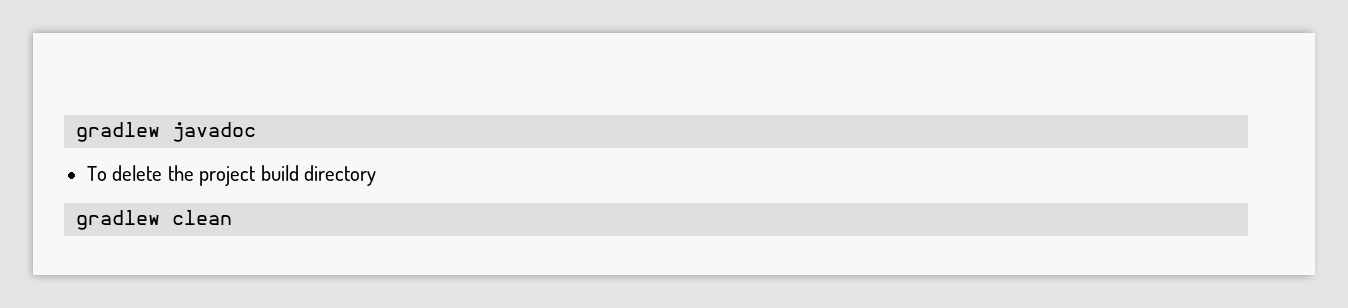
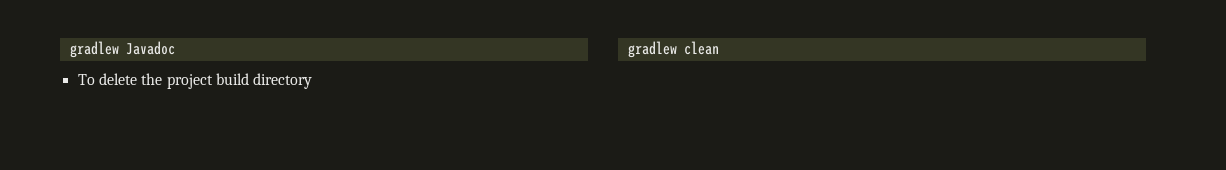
- gradlew javadoc
+ gradlew Javadoc

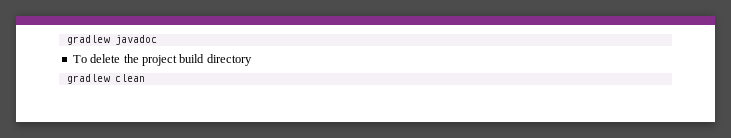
- gradlew Javadoc
+ gradlew javadoc

